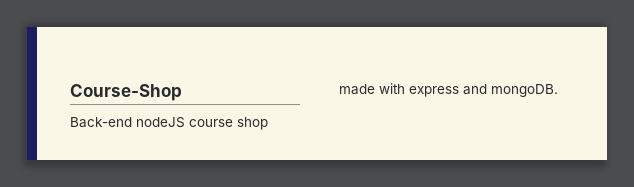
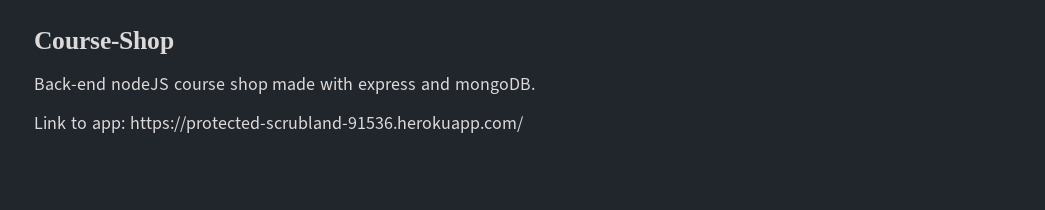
+ Link to app: https://protected-scrubland-91536.herokuapp.com/

